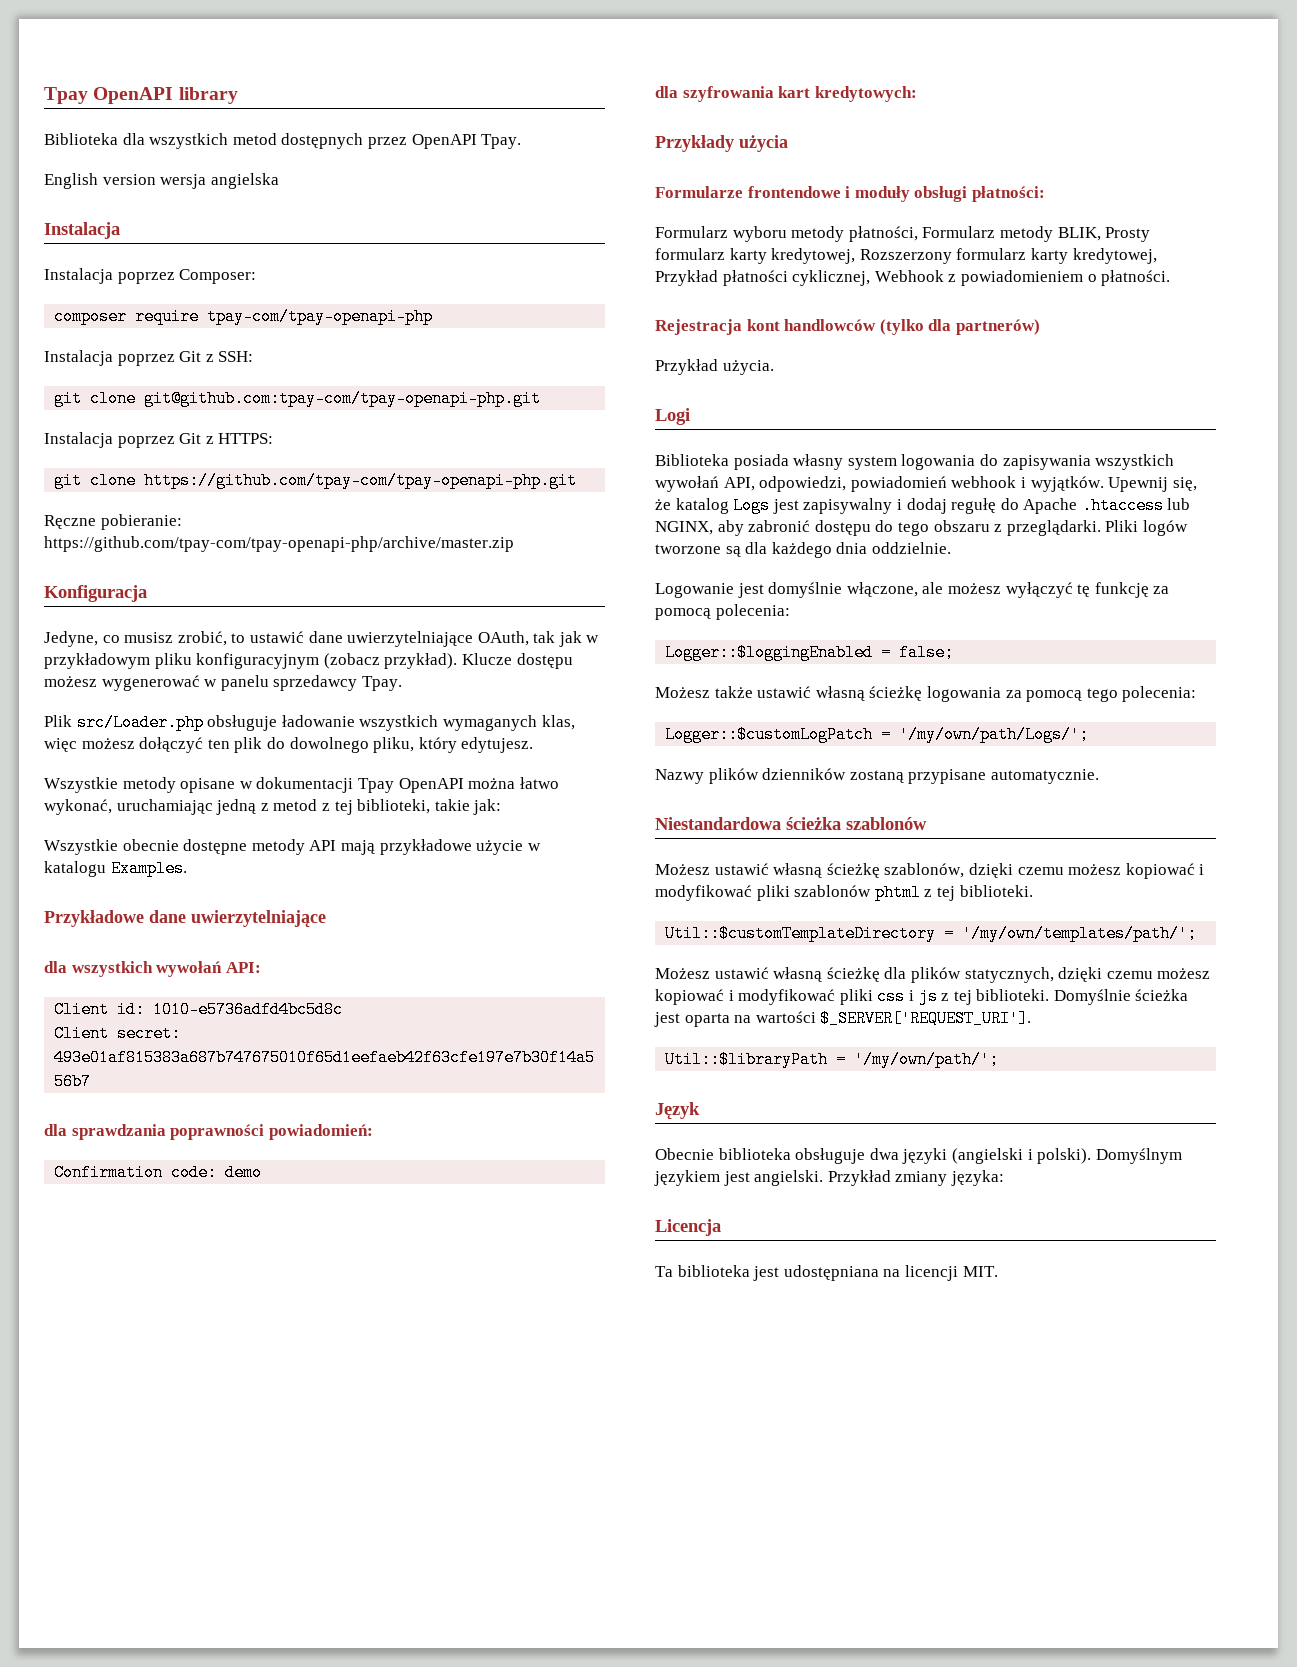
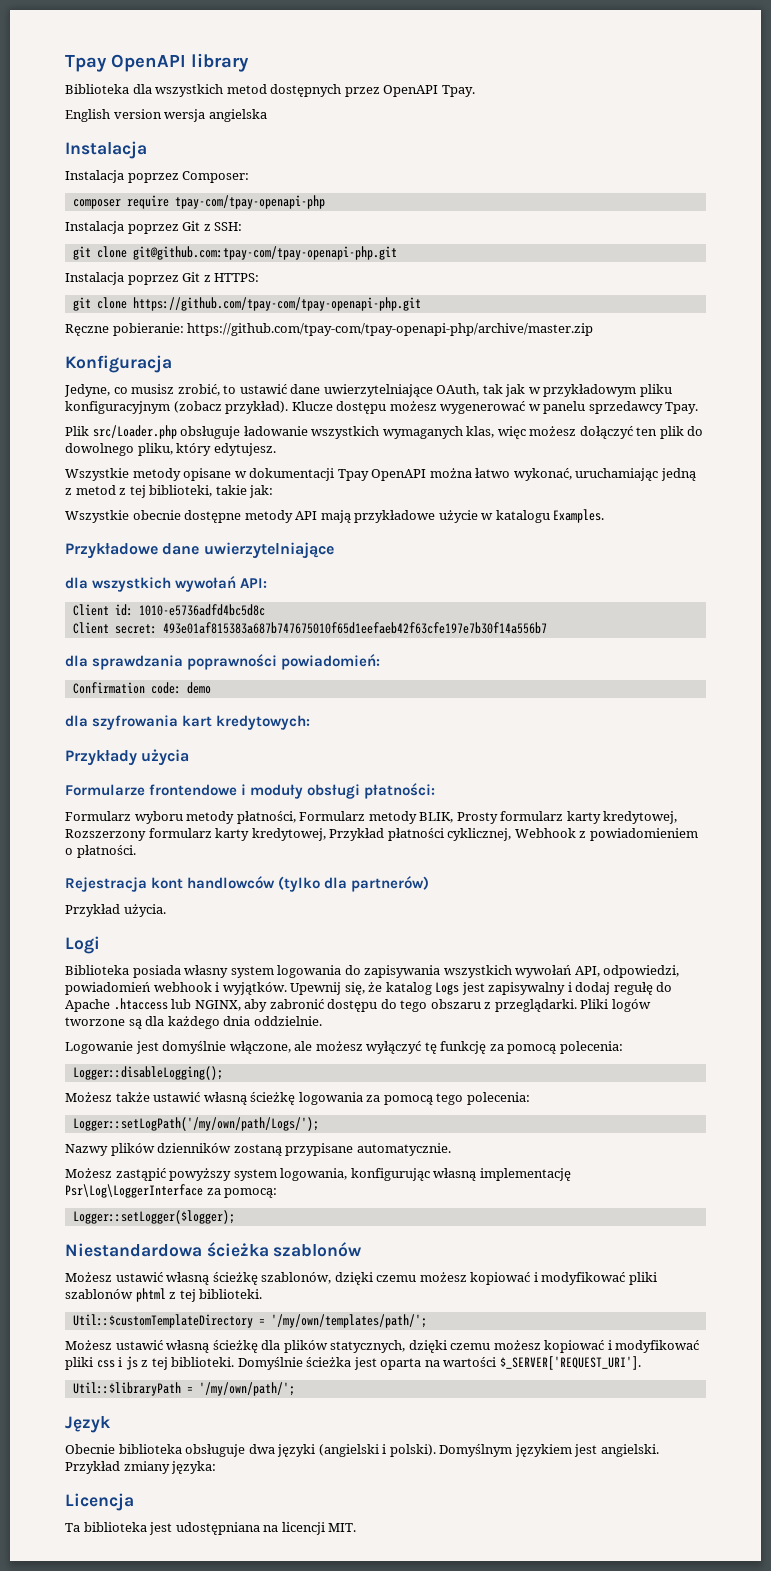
- Logger::$loggingEnabled = false;
+ Logger::disableLogging();
- Logger::$customLogPatch = '/my/own/path/Logs/';
+ Logger::setLogPath('/my/own/path/Logs/');
+ Możesz zastąpić powyższy system logowania, konfigurując własną implementację Psr\Log\LoggerInterface za pomocą:
+ Logger::setLogger($logger);

